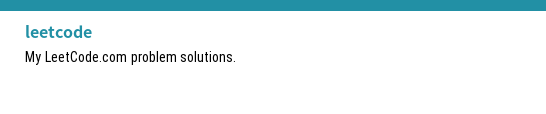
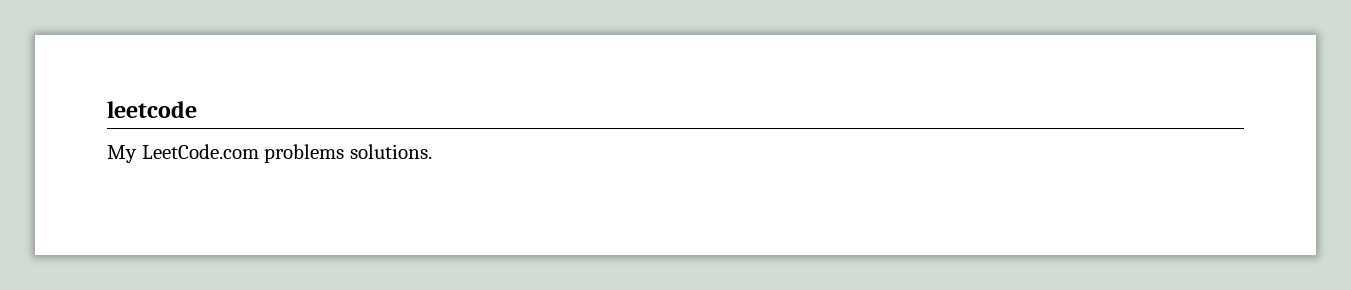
- My LeetCode.com problem solutions.
+ My LeetCode.com problems solutions.

